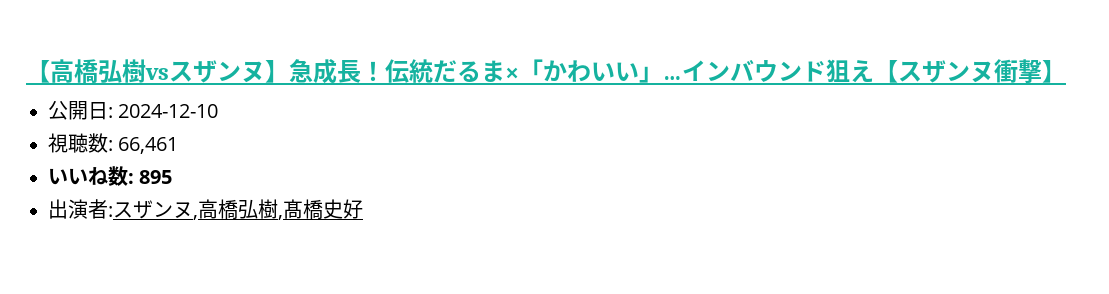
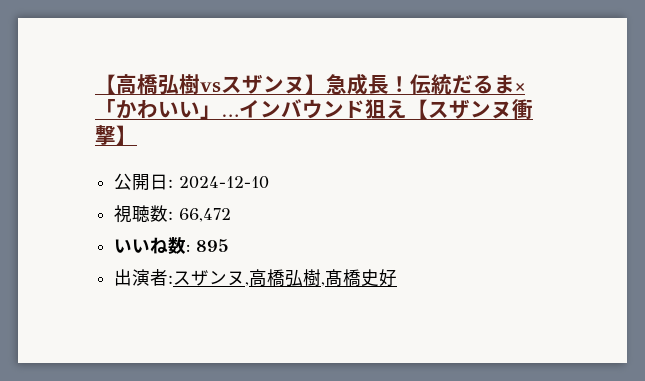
- 視聴数: 66,461
+ 視聴数: 66,472

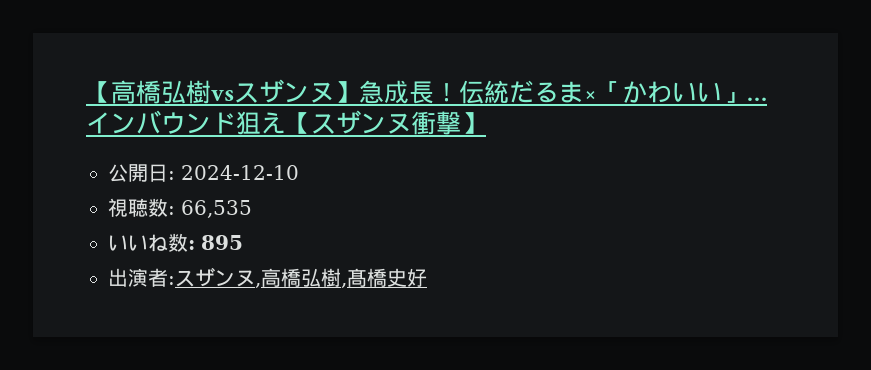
- 視聴数: 66,472
+ 視聴数: 66,535

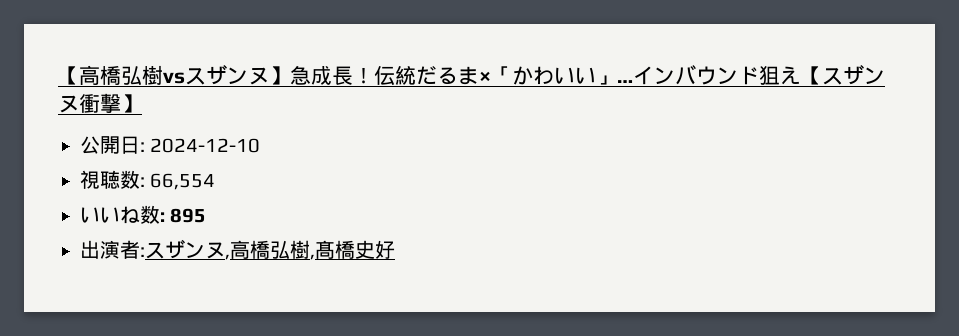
- 視聴数: 66,535
+ 視聴数: 66,554

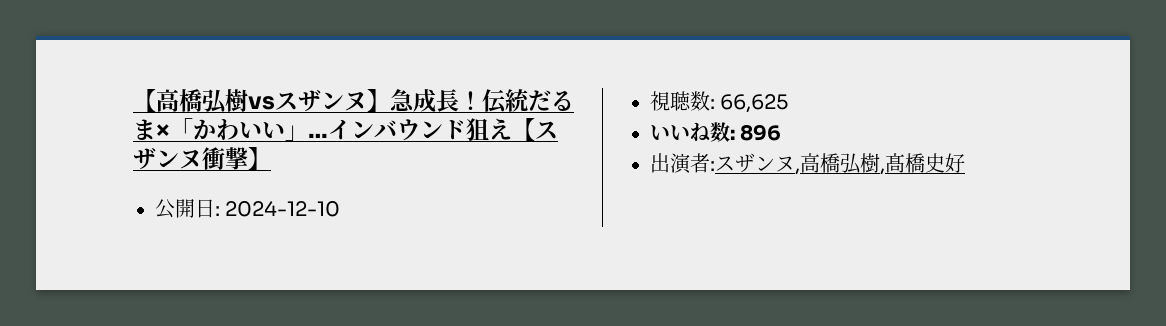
- 視聴数: 66,554
+ 視聴数: 66,625
- いいね数: 895
+ いいね数: 896

